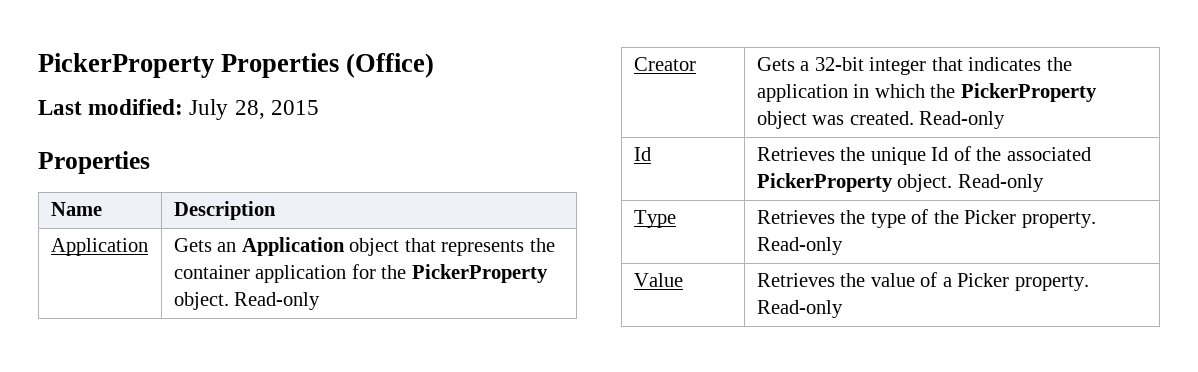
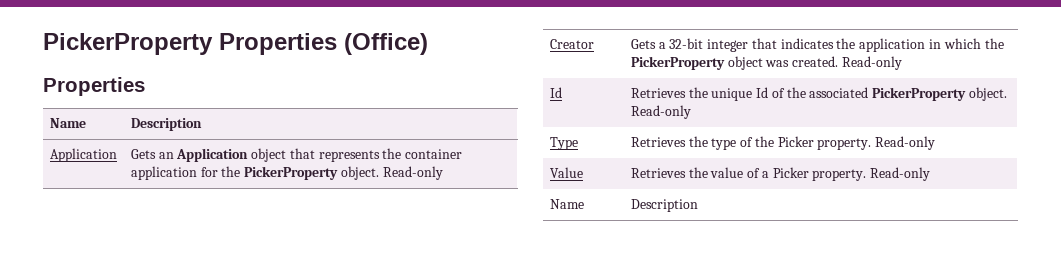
- Last modified: July 28, 2015
  Value | Retrieves the value of a Picker property. Read-only
+ Name | Description

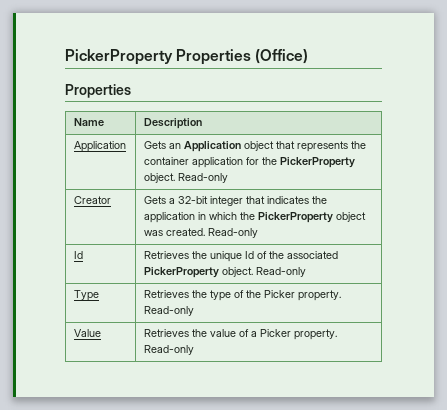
  Value | Retrieves the value of a Picker property. Read-only
- Name | Description

